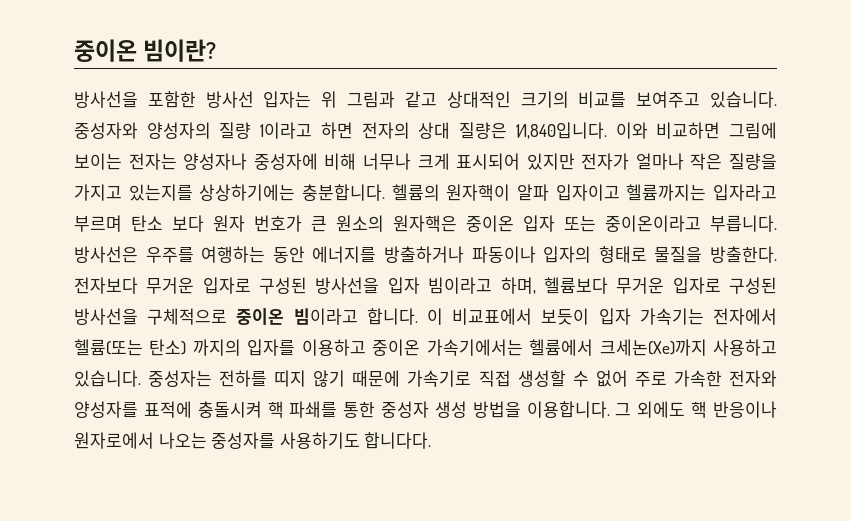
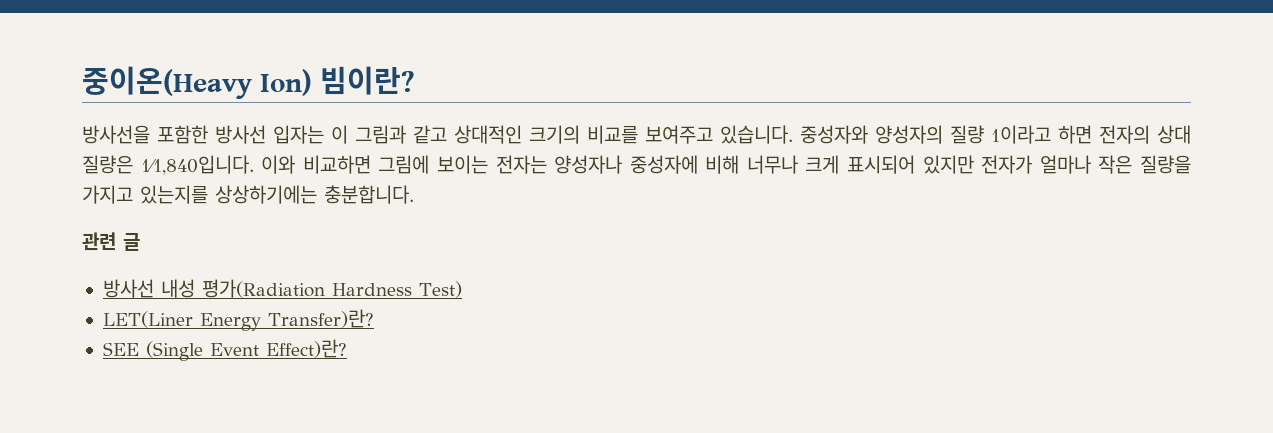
- 중이온 빔이란?
+ 중이온(Heavy Ion) 빔이란?
- 방사선을 포함한 방사선 입자는 위 그림과 같고 상대적인 크기의 비교를 보여주고 있습니다.
+ 방사선을 포함한 방사선 입자는 이 그림과 같고 상대적인 크기의 비교를 보여주고 있습니다.
- 이와 비교하면 그림에 보이는 전자는 양성자나 중성자에 비해 너무나 크게 표시되어 있지만 전자가 얼마나 작은 질량을 가지고 있는지를 상상하기에는 충분합니다. 헬륨의 원자핵이 알파 입자이고 헬륨까지는 입자라고 부르며 탄소 보다 원자 번호가 큰 원소의 원자핵은 중이온 입자 또는 중이온이라고 부릅니다. 방사선은 우주를 여행하는 동안 에너지를 방출하거나 파동이나 입자의 형태로 물질을 방출한다. 전자보다 무거운 입자로 구성된 방사선을 입자 빔이라고 하며, 헬륨보다 무거운 입자로 구성된 방사선을 구체적으로 중이온 빔이라고 합니다. 이 비교표에서 보듯이 입자 가속기는 전자에서 헬륨(또는 탄소) 까지의 입자를 이용하고 중이온 가속기에서는 헬륨에서 크세논(Xe)까지 사용하고 있습니다. 중성자는 전하를 띠지 않기 때문에 가속기로 직접 생성할 수 없어 주로 가속한 전자와 양성자를 표적에 충돌시켜 핵 파쇄를 통한 중성자 생성 방법을 이용합니다. 그 외에도 핵 반응이나 원자로에서 나오는 중성자를 사용하기도 합니다다.
+ 이와 비교하면 그림에 보이는 전자는 양성자나 중성자에 비해 너무나 크게 표시되어 있지만 전자가 얼마나 작은 질량을 가지고 있는지를 상상하기에는 충분합니다.
+ 관련 글
+ 방사선 내성 평가(Radiation Hardness Test)
+ LET(Liner Energy Transfer)란?
+ SEE (Single Event Effect)란?

